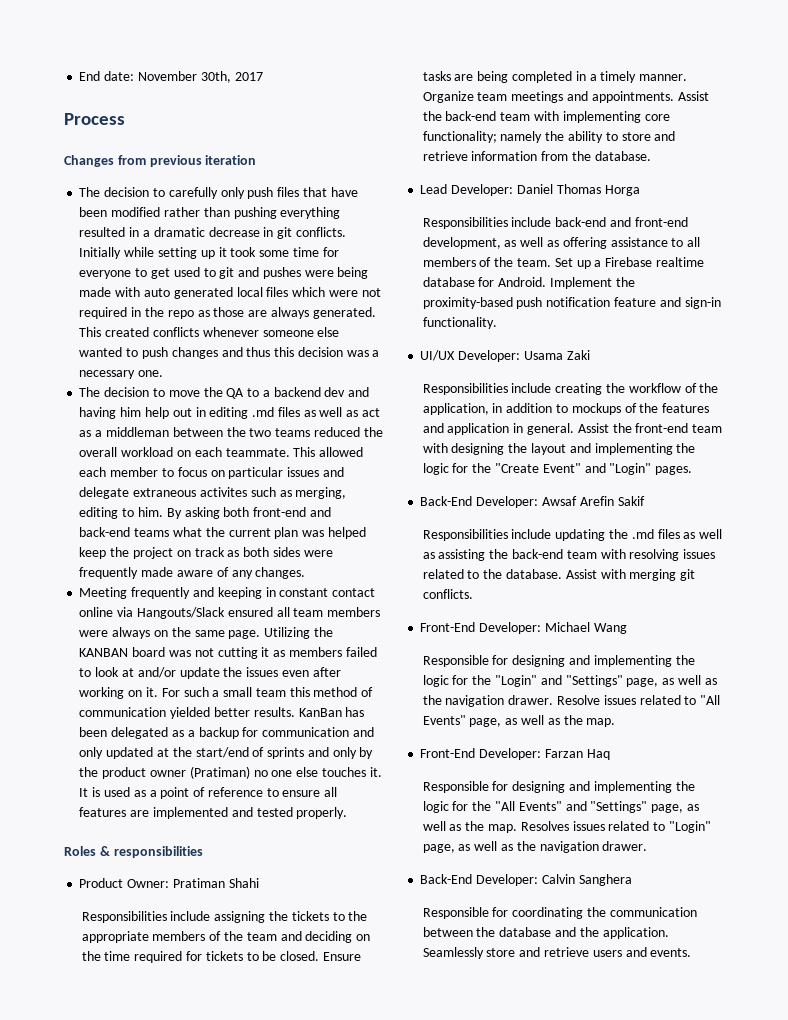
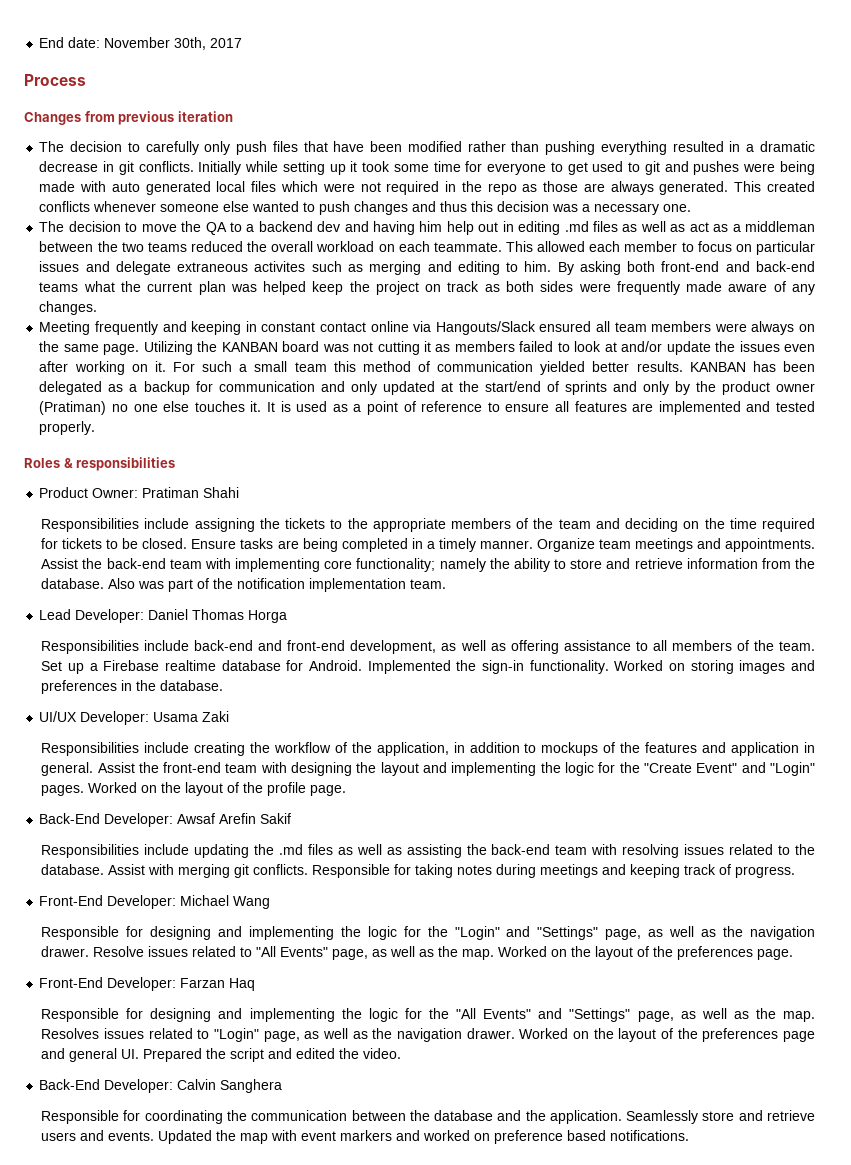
- This allowed each member to focus on particular issues and delegate extraneous activites such as merging, editing to him.
+ This allowed each member to focus on particular issues and delegate extraneous activites such as merging and editing to him.
- KanBan has been delegated as a backup for communication and only updated at the start/end of sprints and only by the product owner (Pratiman) no one else touches it.
+ KANBAN has been delegated as a backup for communication and only updated at the start/end of sprints and only by the product owner (Pratiman) no one else touches it.
+ Also was part of the notification implementation team.
- Implement the proximity-based push notification feature and sign-in functionality.
+ Implemented the sign-in functionality. Worked on storing images and preferences in the database.
+ Worked on the layout of the profile page.
+ Responsible for taking notes during meetings and keeping track of progress.
+ Worked on the layout of the preferences page.
+ Worked on the layout of the preferences page and general UI. Prepared the script and edited the video.
+ Updated the map with event markers and worked on preference based notifications.

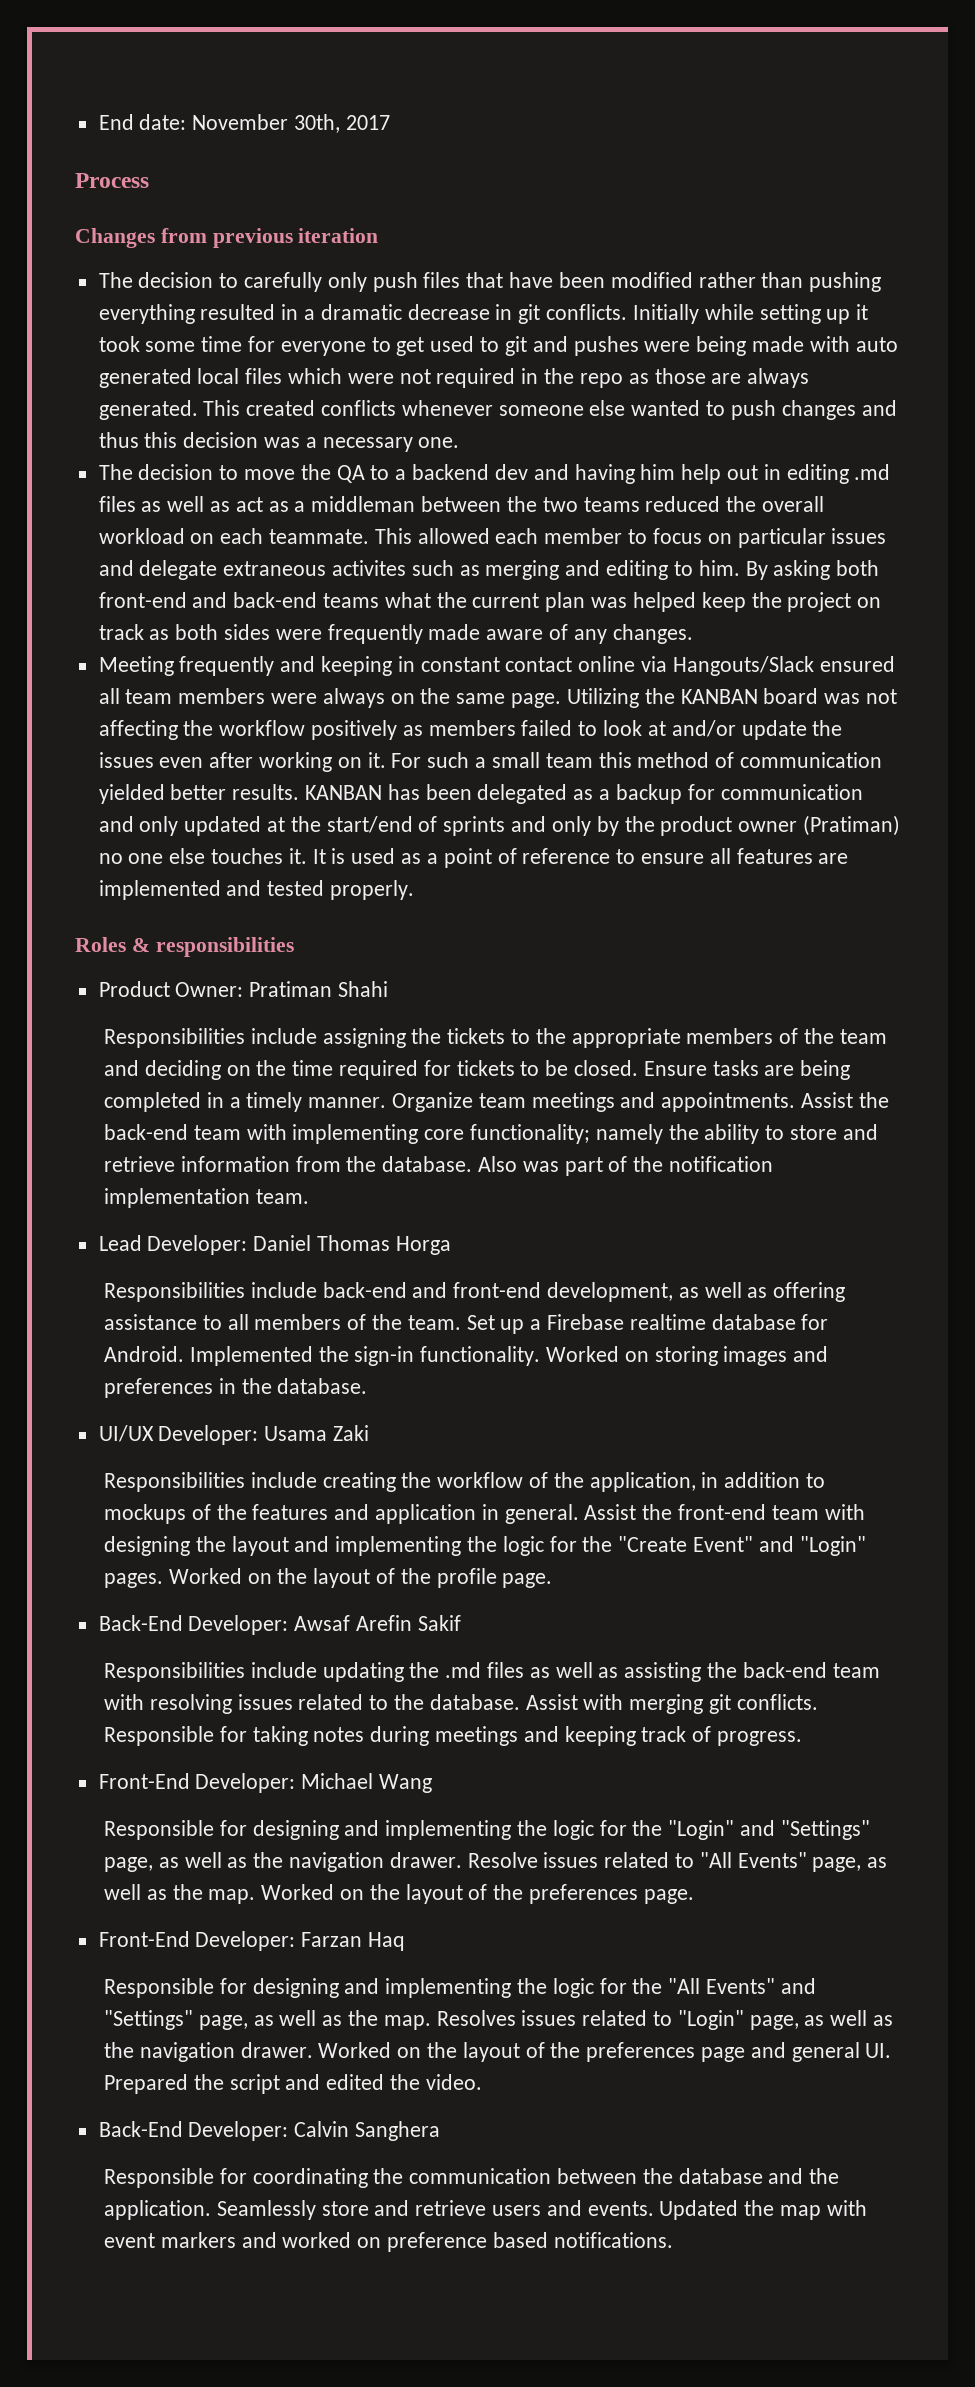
- Utilizing the KANBAN board was not cutting it as members failed to look at and/or update the issues even after working on it.
+ Utilizing the KANBAN board was not affecting the workflow positively as members failed to look at and/or update the issues even after working on it.

